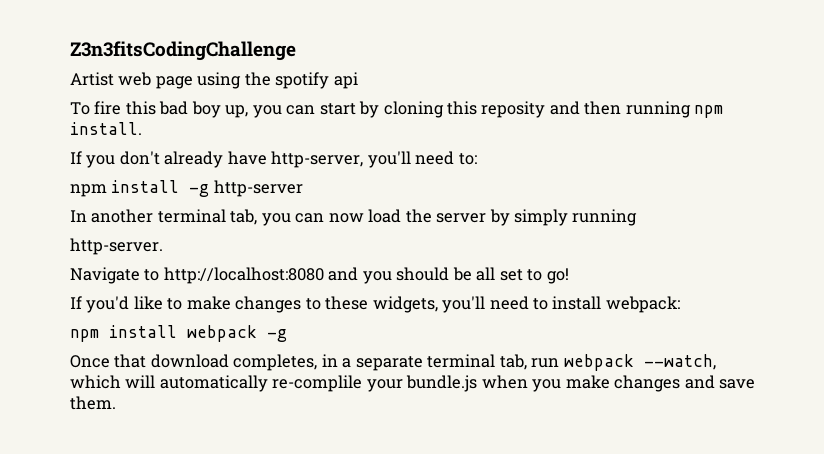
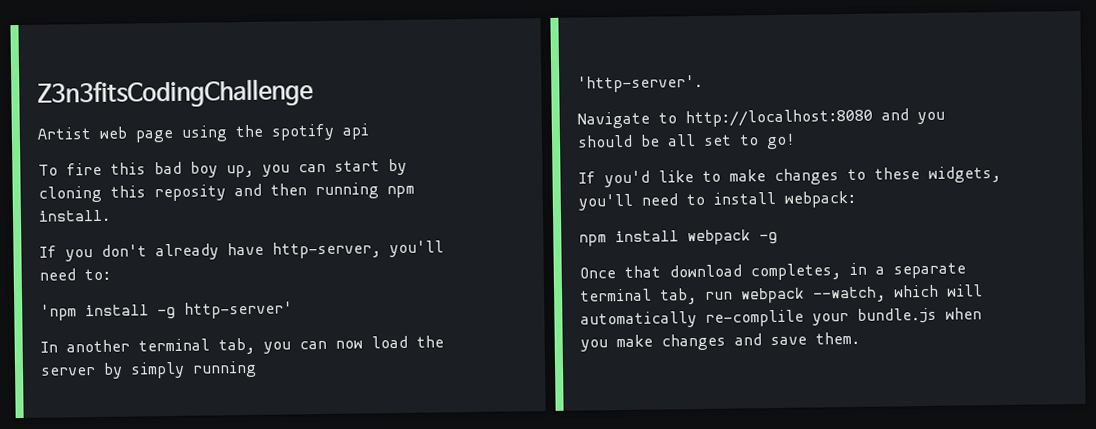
- npm install -g http-server
+ 'npm install -g http-server'
- http-server.
+ 'http-server'.

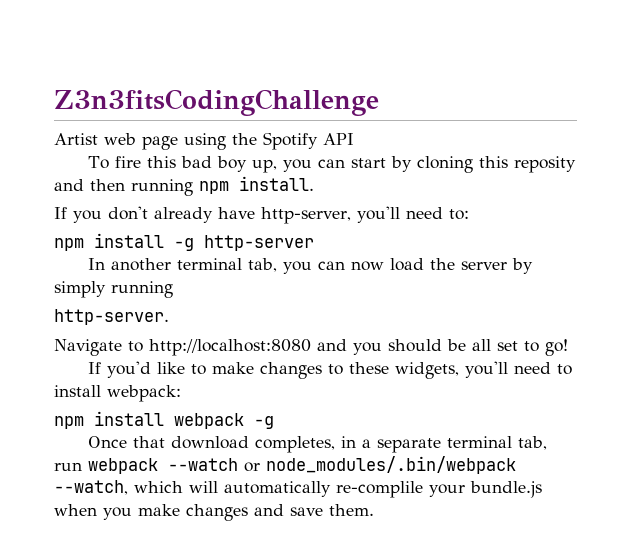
- Artist web page using the spotify api
+ Artist web page using the Spotify API
- 'npm install -g http-server'
+ npm install -g http-server
- 'http-server'.
+ http-server.
- Once that download completes, in a separate terminal tab, run webpack --watch, which will automatically re-complile your bundle.js when you make changes and save them.
+ Once that download completes, in a separate terminal tab, run webpack --watch or node_modules/.bin/webpack --watch, which will automatically re-complile your bundle.js when you make changes and save them.

